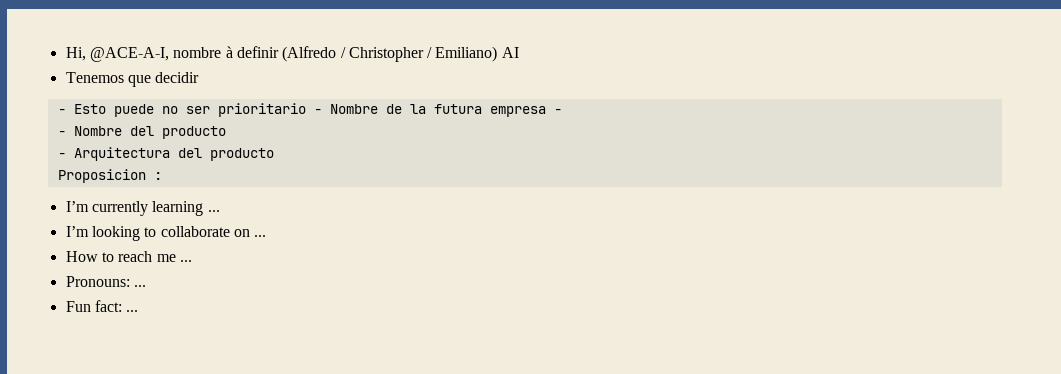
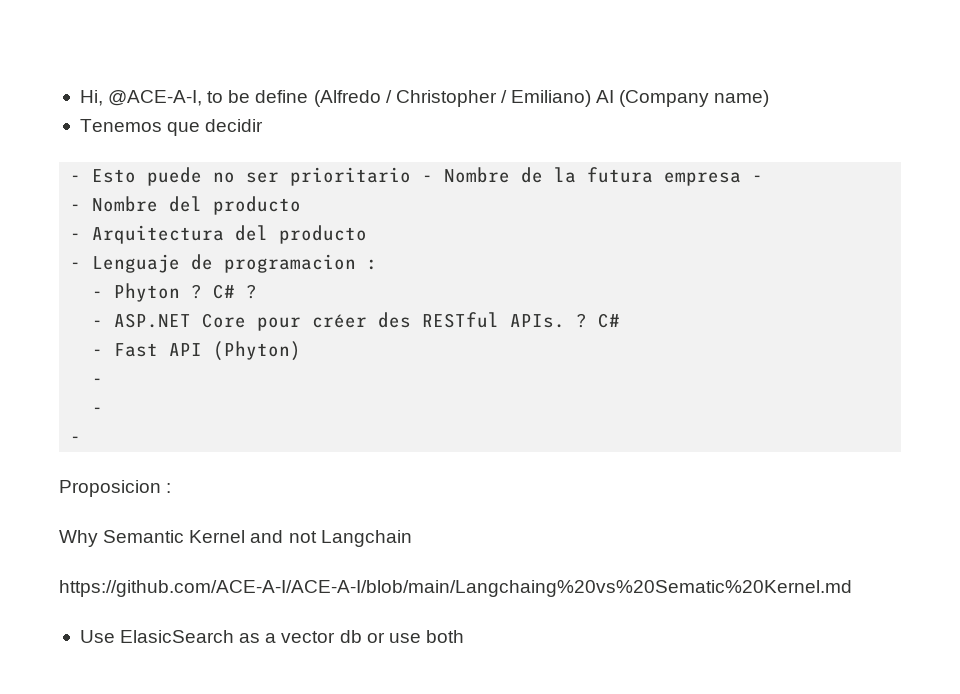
- Hi, @ACE-A-I, nombre à definir (Alfredo / Christopher / Emiliano) AI
+ Hi, @ACE-A-I, to be define (Alfredo / Christopher / Emiliano) AI (Company name)
+ - Lenguaje de programacion :
+ - Phyton ? C# ?
+ - ASP.NET Core pour créer des RESTful APIs. ? C#
+ - Fast API (Phyton)
+ -
+ -
+ -
  Proposicion :
- I’m currently learning ...
- I’m looking to collaborate on ...
- How to reach me ...
- Pronouns: ...
- Fun fact: ...
+ Why Semantic Kernel and not Langchain
+ https://github.com/ACE-A-I/ACE-A-I/blob/main/Langchaing%20vs%20Sematic%20Kernel.md
+ Use ElasicSearch as a vector db or use both

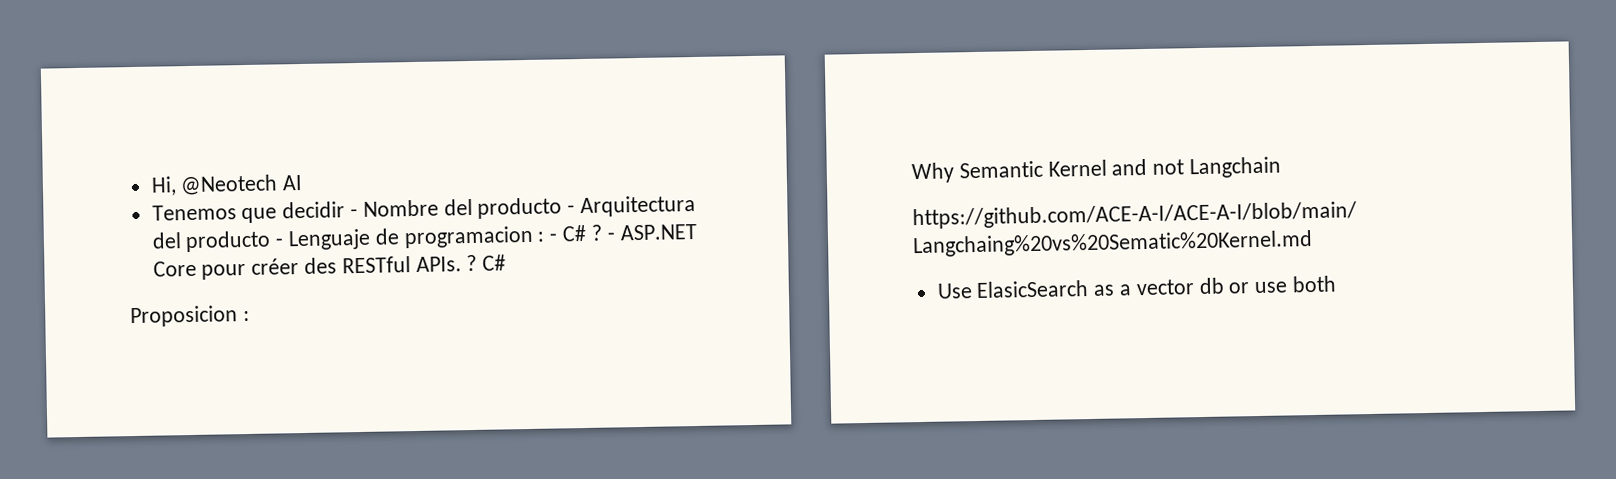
- Hi, @ACE-A-I, to be define (Alfredo / Christopher / Emiliano) AI (Company name)
+ Hi, @Neotech AI
- Tenemos que decidir
- - Esto puede no ser prioritario - Nombre de la futura empresa -
- - Nombre del producto
- - Arquitectura del producto
- - Lenguaje de programacion :
- - Phyton ? C# ?
- - ASP.NET Core pour créer des RESTful APIs.
+ Tenemos que decidir - Nombre del producto - Arquitectura del producto - Lenguaje de programacion : - C# ? - ASP.NET Core pour créer des RESTful APIs.
- - Fast API (Phyton)
- -
- -
- -

